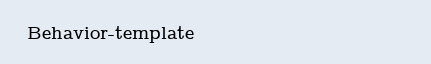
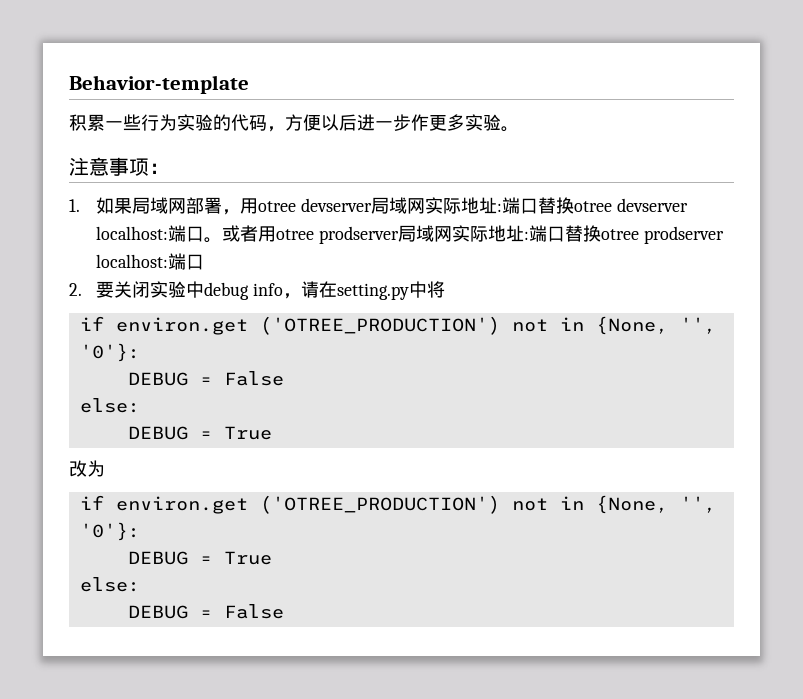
+ 积累一些行为实验的代码，方便以后进一步作更多实验。
+ 注意事项：
+ 1.如果局域网部署，用otree devserver局域网实际地址:端口替换otree devserver localhost:端口。或者用otree prodserver局域网实际地址:端口替换otree prodserver localhost:端口
+ 2.要关闭实验中debug info，请在setting.py中将
+ if environ.get ('OTREE_PRODUCTION') not in {None, '', '0'}:
+ DEBUG = False
+ else:
+ DEBUG = True
+ 改为
+ if environ.get ('OTREE_PRODUCTION') not in {None, '', '0'}:
+ DEBUG = True
+ else:
+ DEBUG = False

